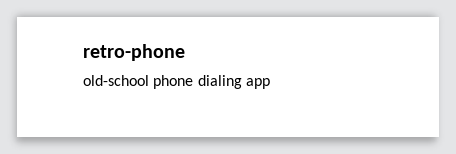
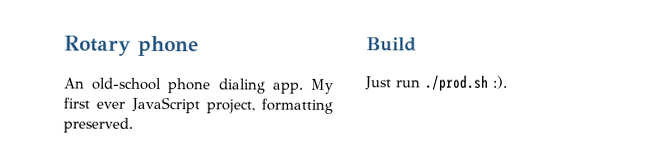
- retro-phone
- old-school phone dialing app
+ Rotary phone
+ An old-school phone dialing app. My first ever JavaScript project, formatting preserved.
+ Build
+ Just run ./prod.sh :).

